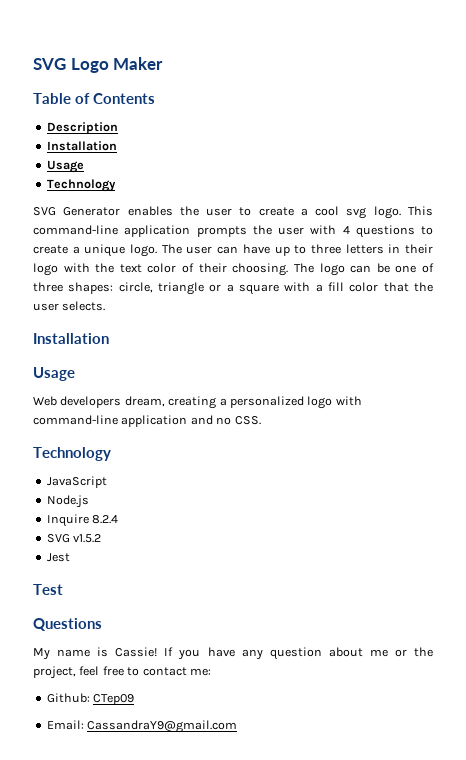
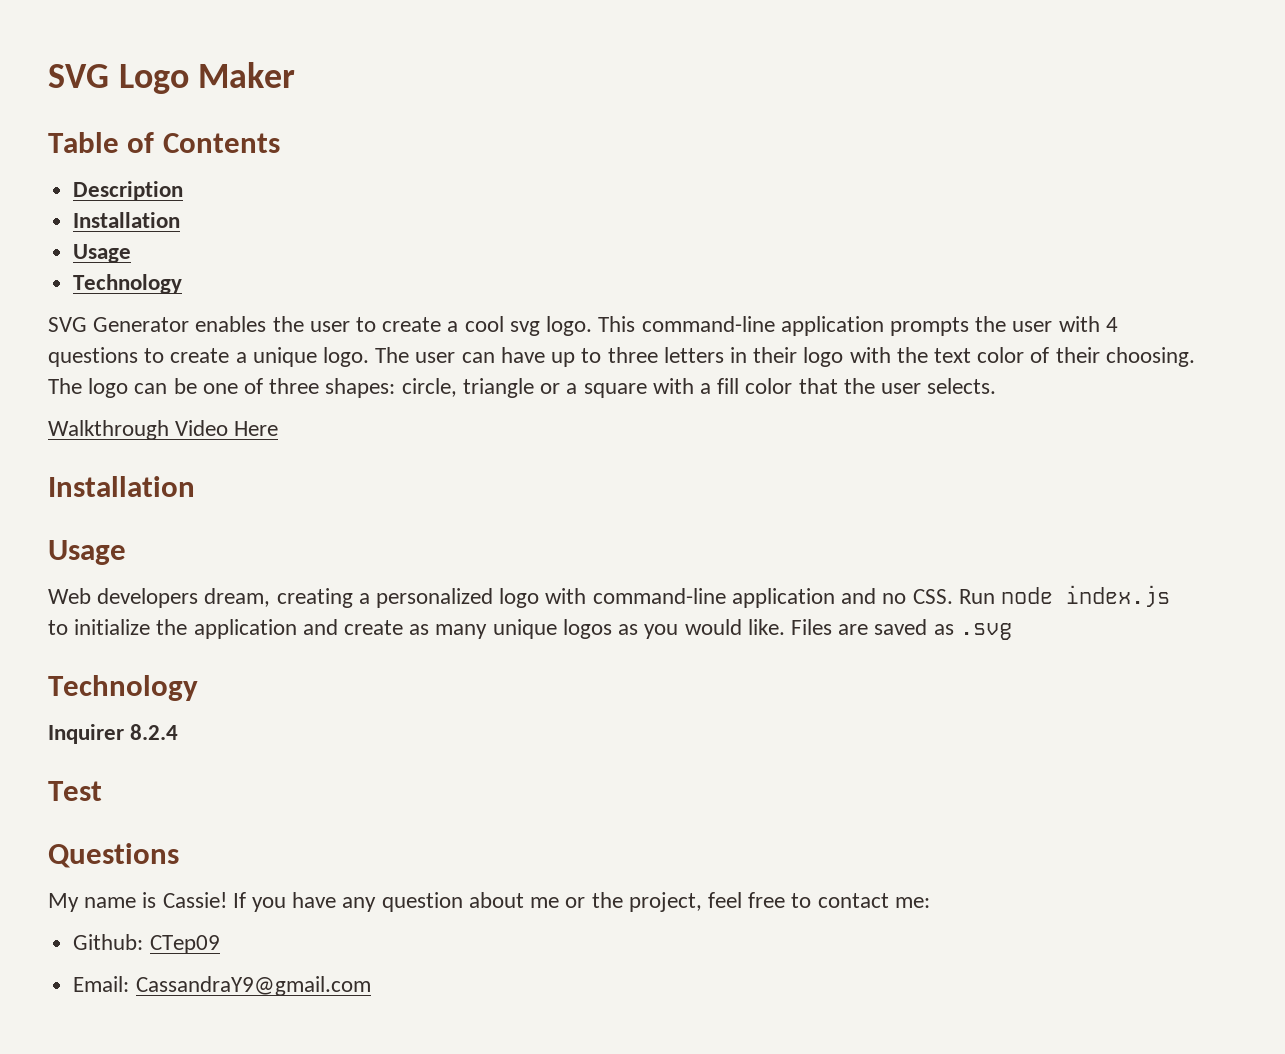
+ Walkthrough Video Here
- Web developers dream, creating a personalized logo with command-line application and no CSS.
+ Web developers dream, creating a personalized logo with command-line application and no CSS. Run node index.js to initialize the application and create as many unique logos as you would like. Files are saved as .svg
  Technology
- JavaScript
- Node.js
- Inquire 8.2.4
- SVG v1.5.2
- Jest
+ Inquirer 8.2.4

